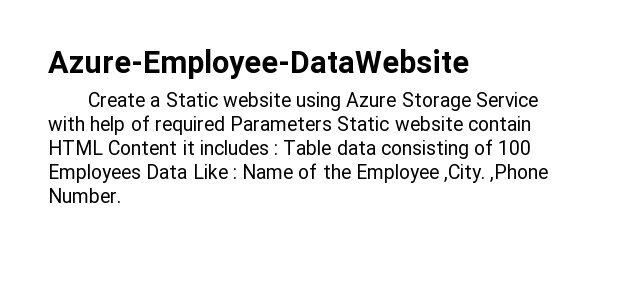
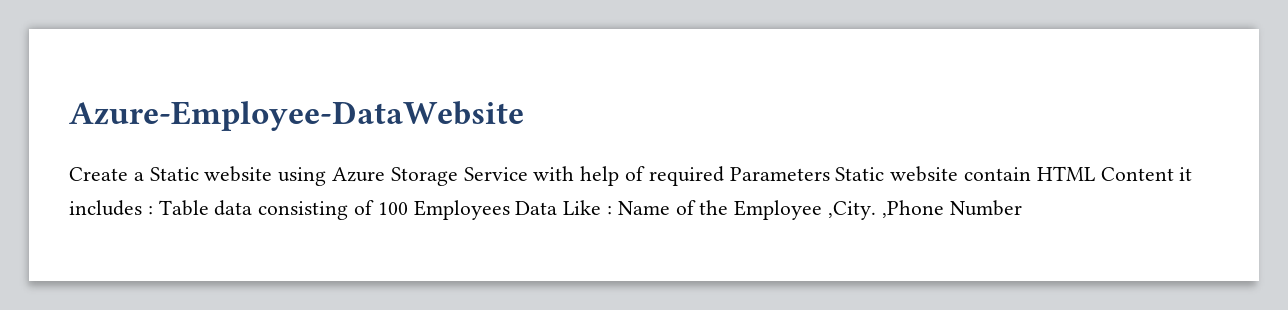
- Create a Static website using Azure Storage Service with help of required Parameters Static website contain HTML Content it includes : Table data consisting of 100 Employees Data Like : Name of the Employee ,City. ,Phone Number.
+ Create a Static website using Azure Storage Service with help of required Parameters Static website contain HTML Content it includes : Table data consisting of 100 Employees Data Like : Name of the Employee ,City. ,Phone Number

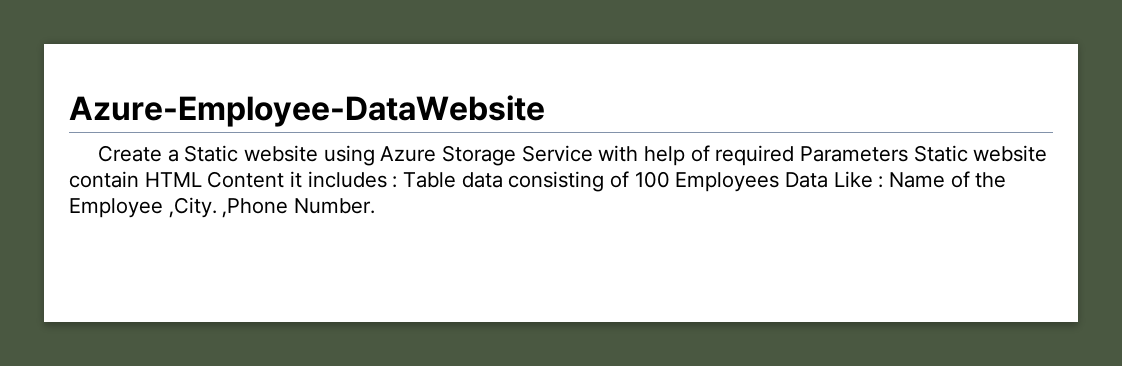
- Create a Static website using Azure Storage Service with help of required Parameters Static website contain HTML Content it includes : Table data consisting of 100 Employees Data Like : Name of the Employee ,City. ,Phone Number
+ Create a Static website using Azure Storage Service with help of required Parameters Static website contain HTML Content it includes : Table data consisting of 100 Employees Data Like : Name of the Employee ,City. ,Phone Number.

